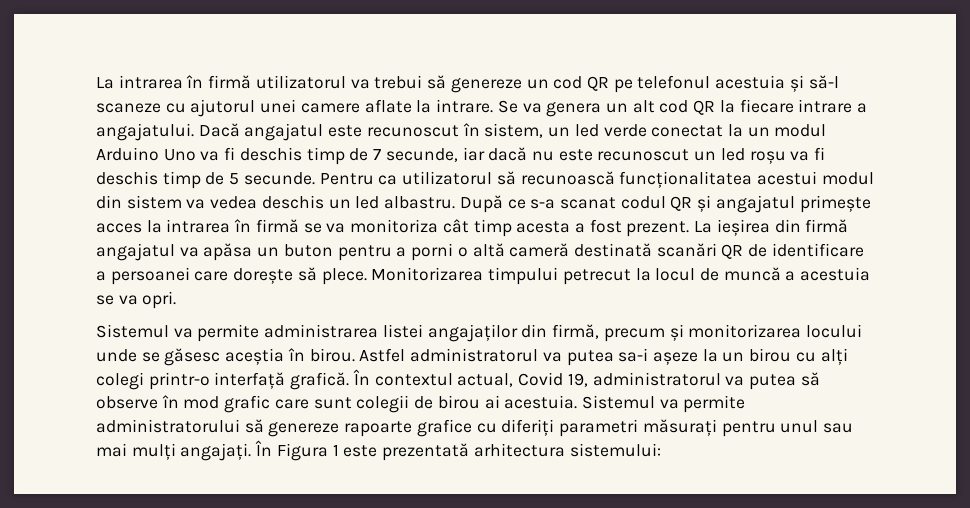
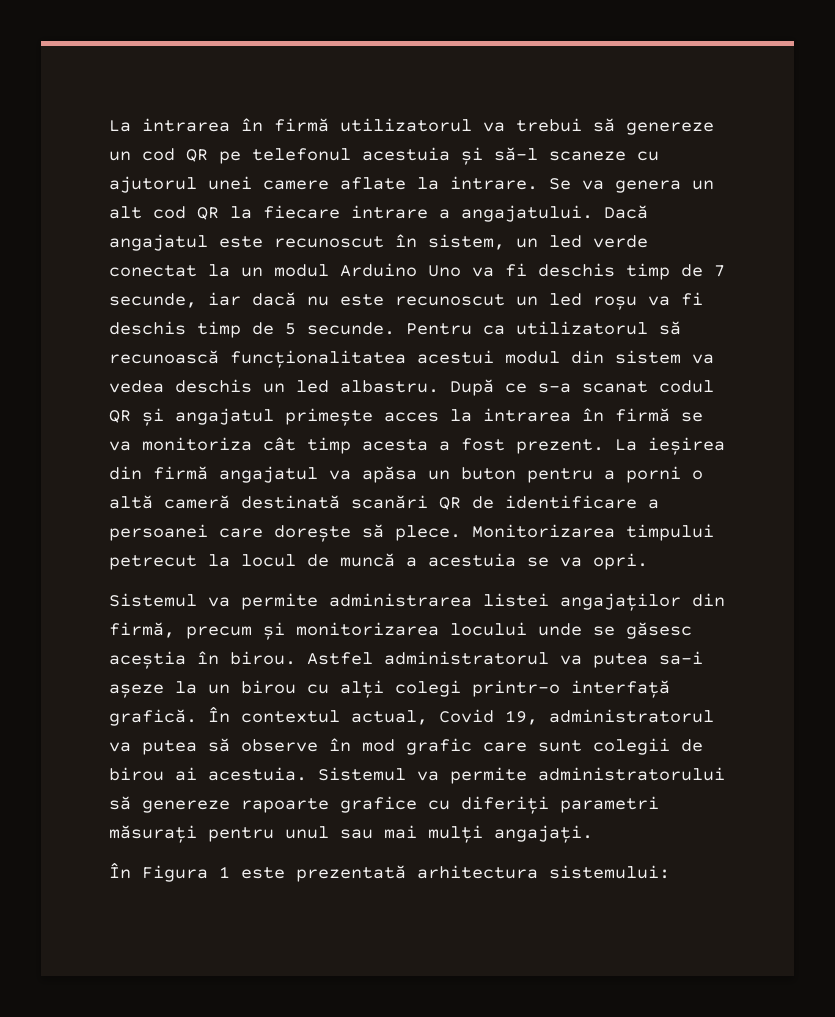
- Sistemul va permite administratorului să genereze rapoarte grafice cu diferiți parametri măsurați pentru unul sau mai mulți angajați. În Figura 1 este prezentată arhitectura sistemului:
+ Sistemul va permite administratorului să genereze rapoarte grafice cu diferiți parametri măsurați pentru unul sau mai mulți angajați.
+ În Figura 1 este prezentată arhitectura sistemului:

